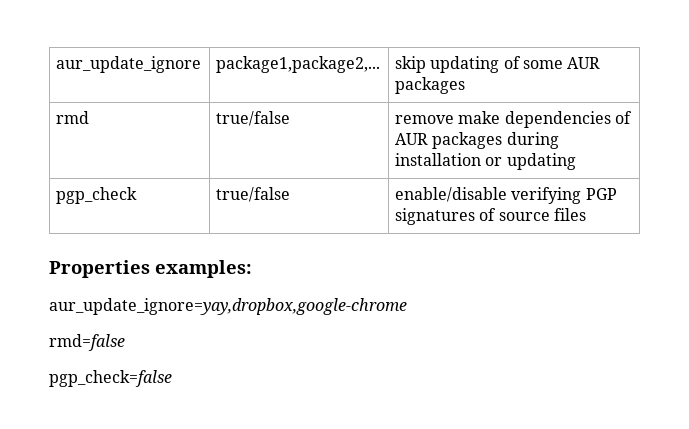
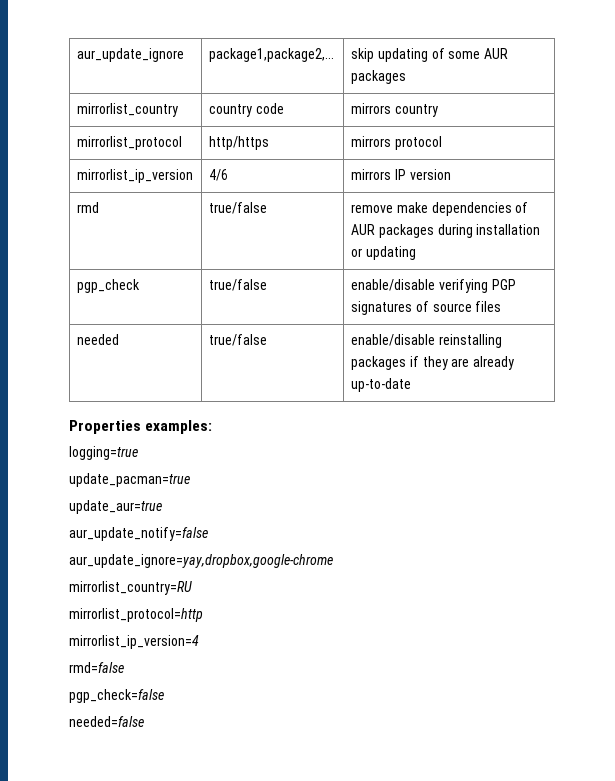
+ mirrorlist_country | country code | mirrors country
+ mirrorlist_protocol | http/https | mirrors protocol
+ mirrorlist_ip_version | 4/6 | mirrors IP version
+ needed | true/false | enable/disable reinstalling packages if they are already up-to-date
  Properties examples:
+ logging=true
+ update_pacman=true
+ update_aur=true
+ aur_update_notify=false
  aur_update_ignore=yay,dropbox,google-chrome
+ mirrorlist_country=RU
+ mirrorlist_protocol=http
+ mirrorlist_ip_version=4
+ needed=false

